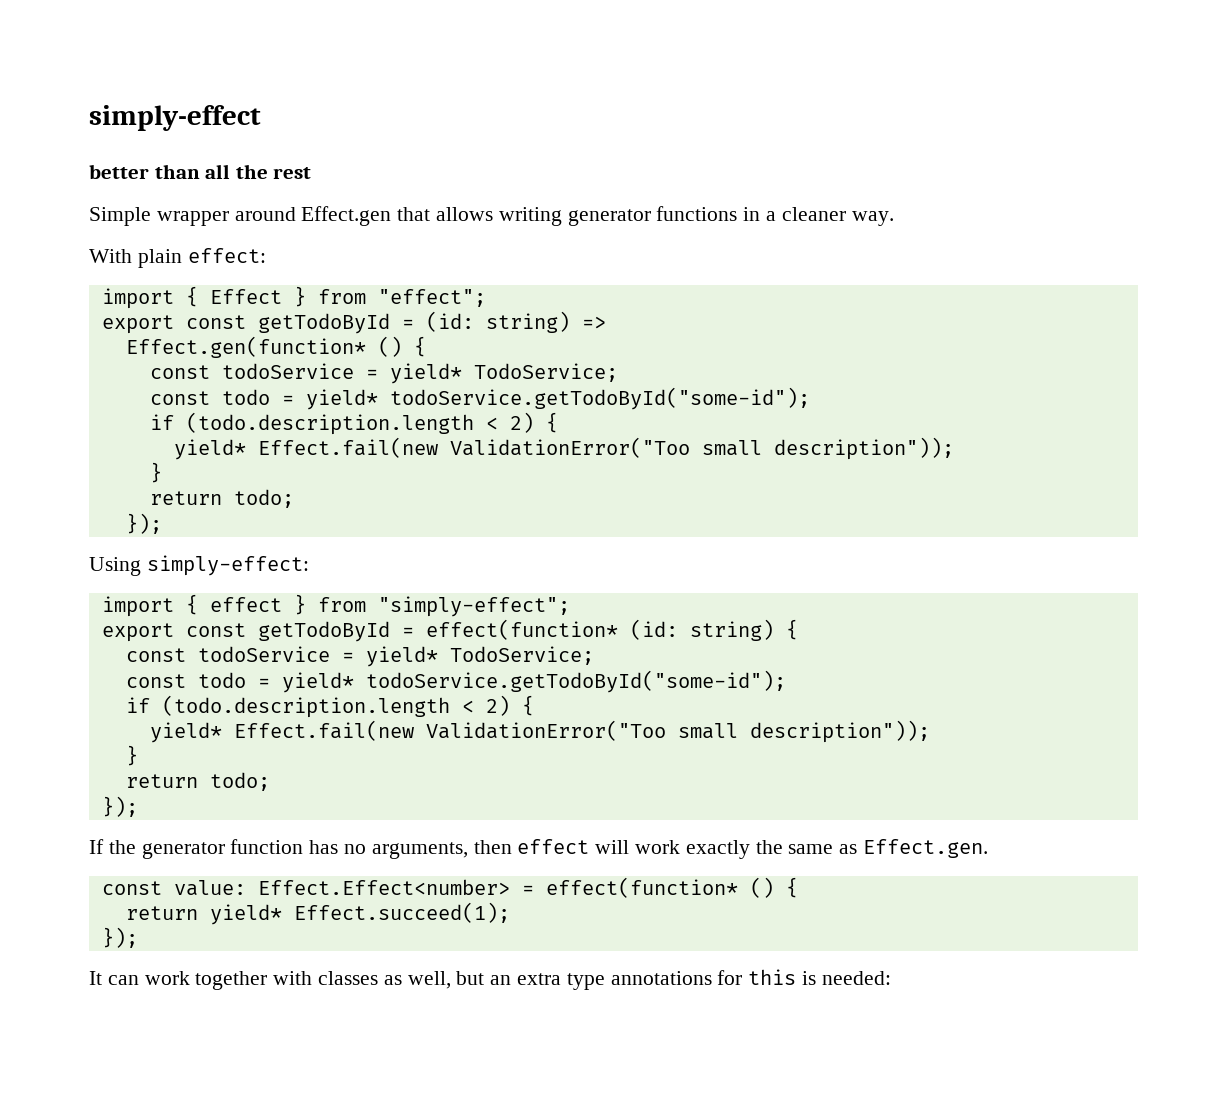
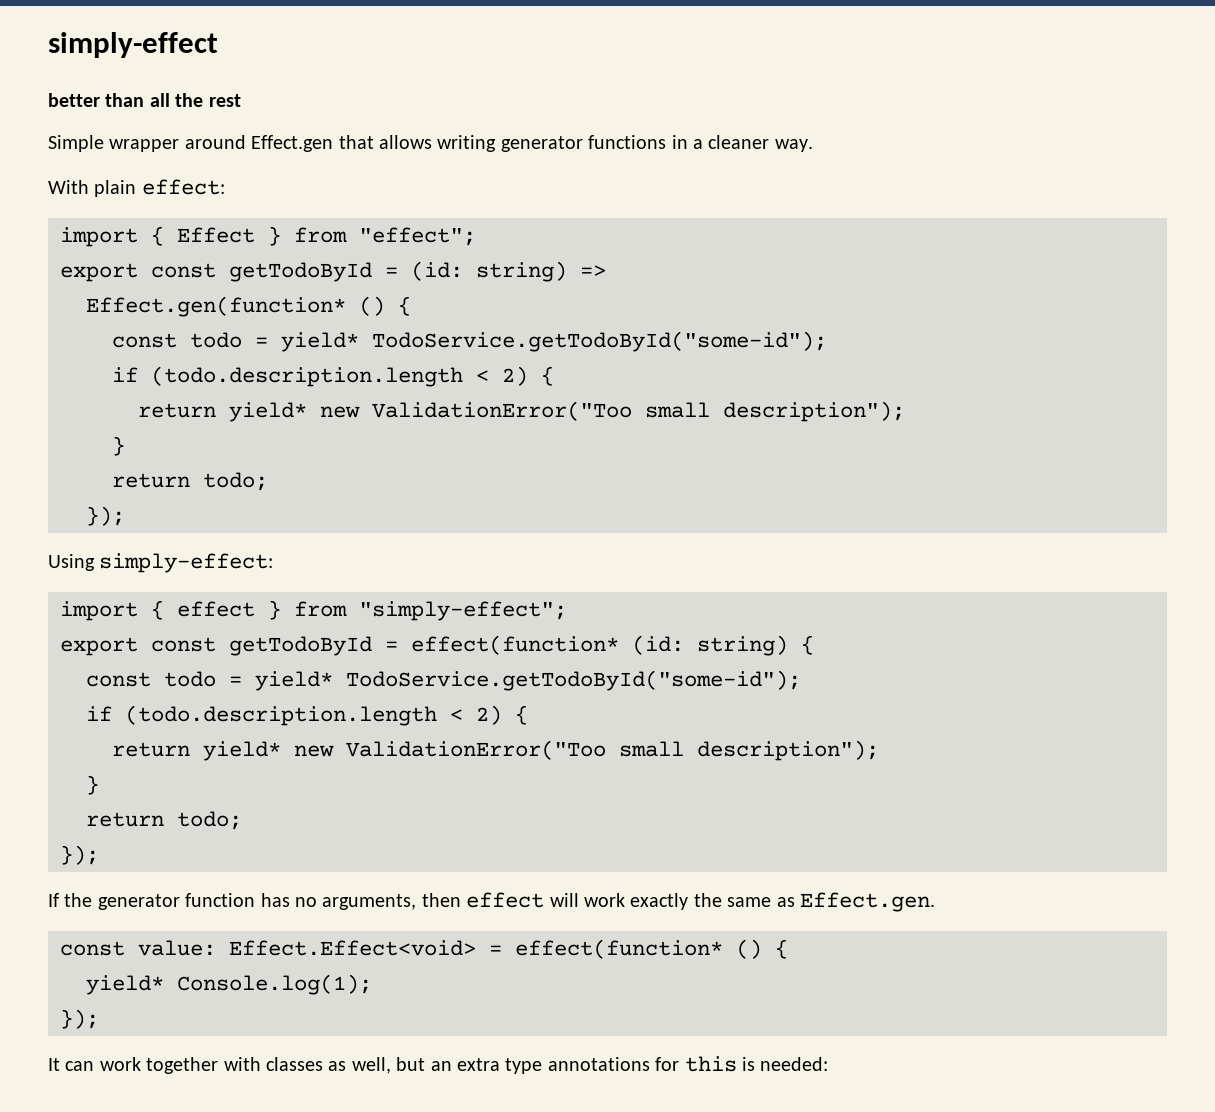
  Effect.gen(function* () {
- const todoService = yield* TodoService;
- const todo = yield* todoService.getTodoById("some-id");
+ const todo = yield* TodoService.getTodoById("some-id");
  if (todo.description.length < 2) {
- yield* Effect.fail(new ValidationError("Too small description"));
+ return yield* new ValidationError("Too small description");
  export const getTodoById = effect(function* (id: string) {
- const todoService = yield* TodoService;
- const todo = yield* todoService.getTodoById("some-id");
+ const todo = yield* TodoService.getTodoById("some-id");
  if (todo.description.length < 2) {
- yield* Effect.fail(new ValidationError("Too small description"));
+ return yield* new ValidationError("Too small description");
- const value: Effect.Effect<number> = effect(function* () {
+ const value: Effect.Effect<void> = effect(function* () {
- return yield* Effect.succeed(1);
+ yield* Console.log(1);

